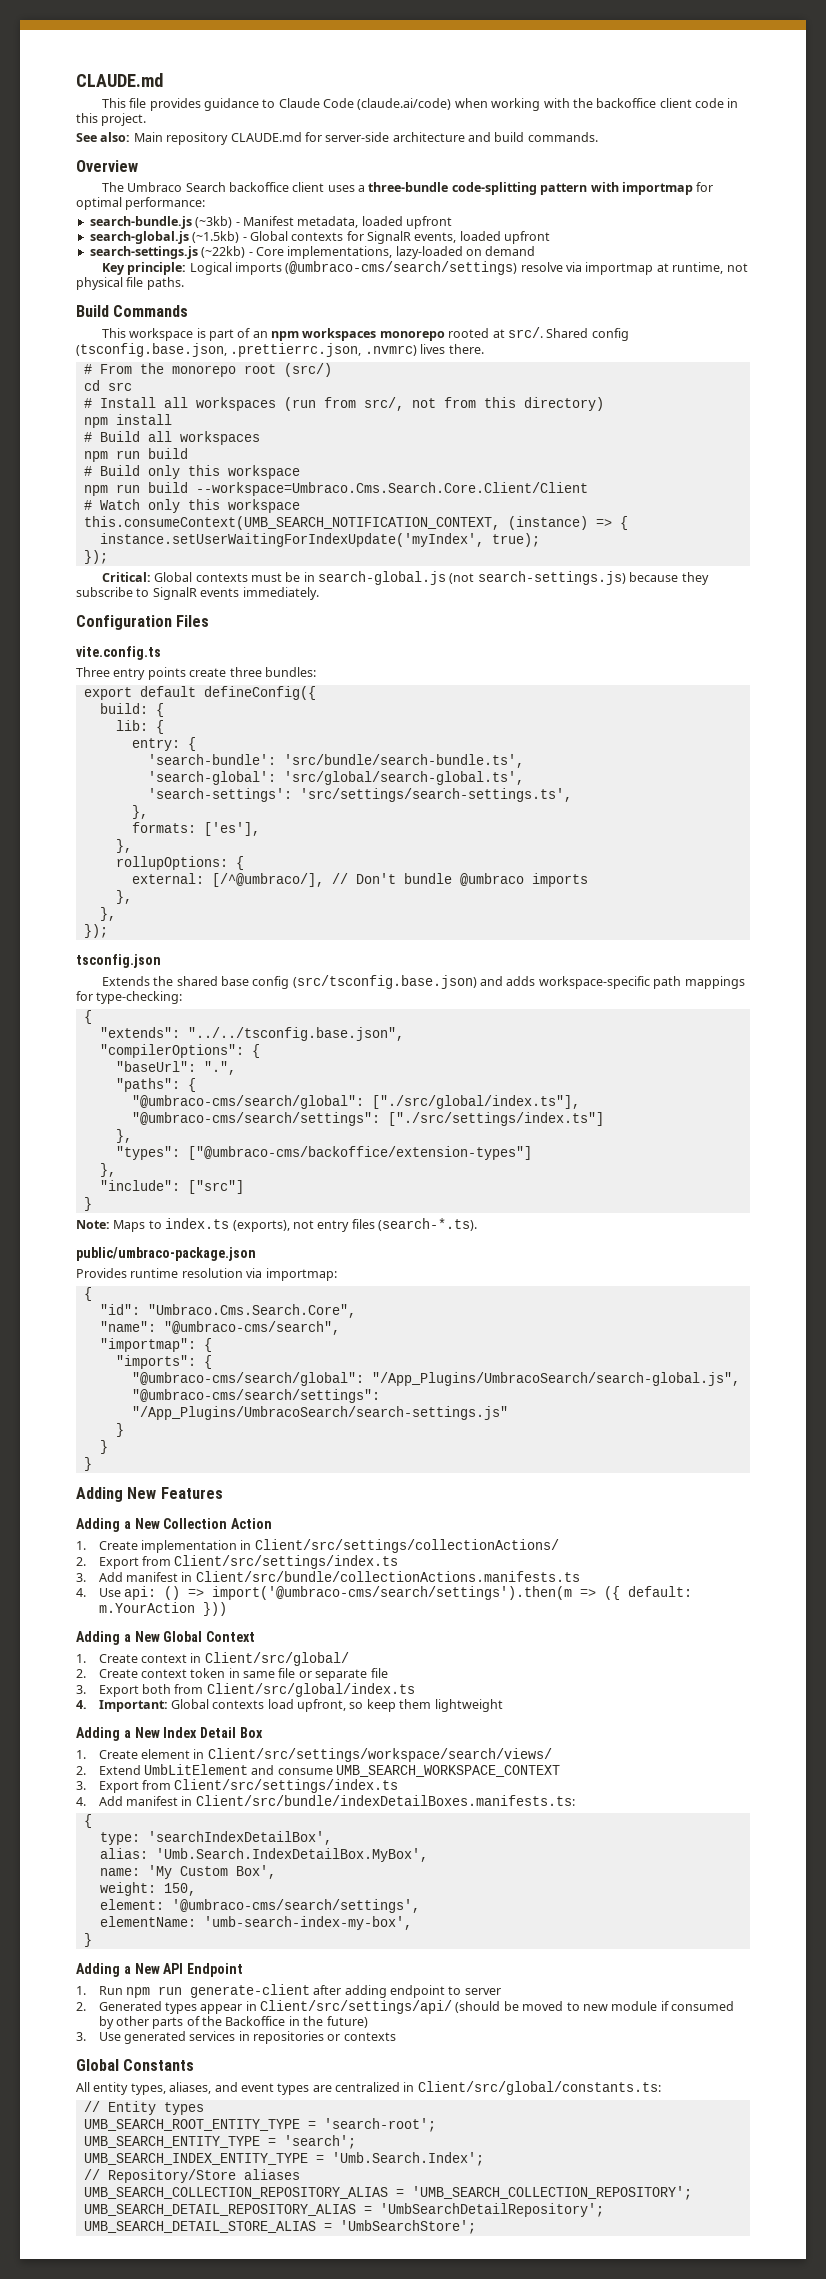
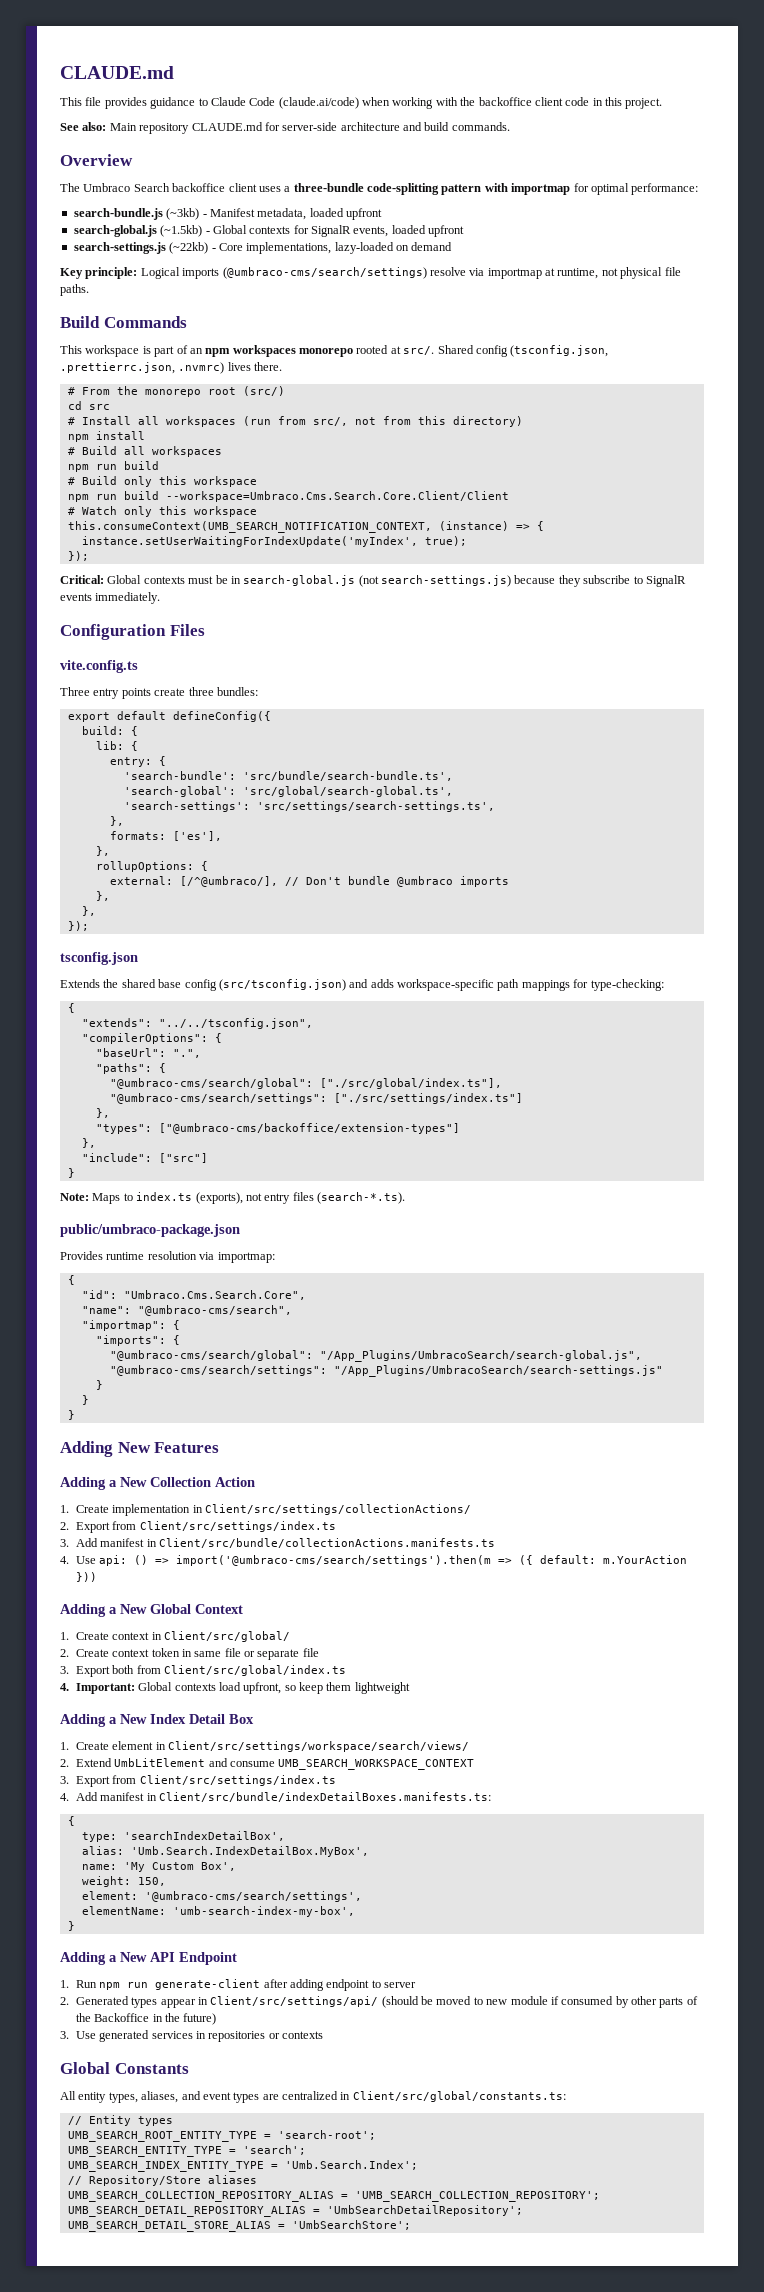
- Shared config (tsconfig.base.json, .prettierrc.json, .nvmrc) lives there.
+ Shared config (tsconfig.json, .prettierrc.json, .nvmrc) lives there.
- Extends the shared base config (src/tsconfig.base.json) and adds workspace-specific path mappings for type-checking:
+ Extends the shared base config (src/tsconfig.json) and adds workspace-specific path mappings for type-checking:
- "extends": "../../tsconfig.base.json",
+ "extends": "../../tsconfig.json",

